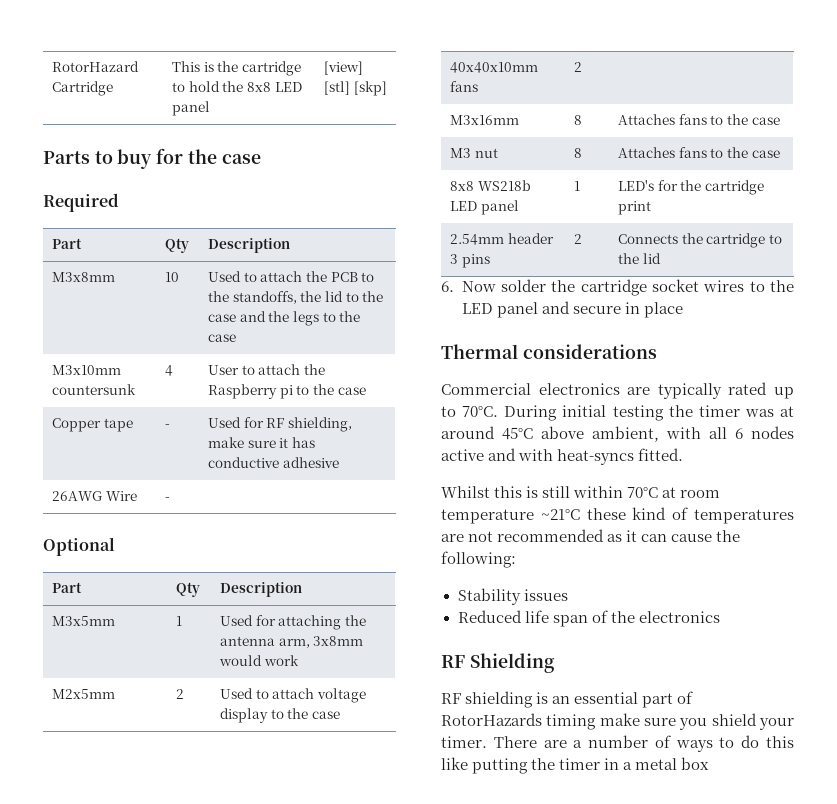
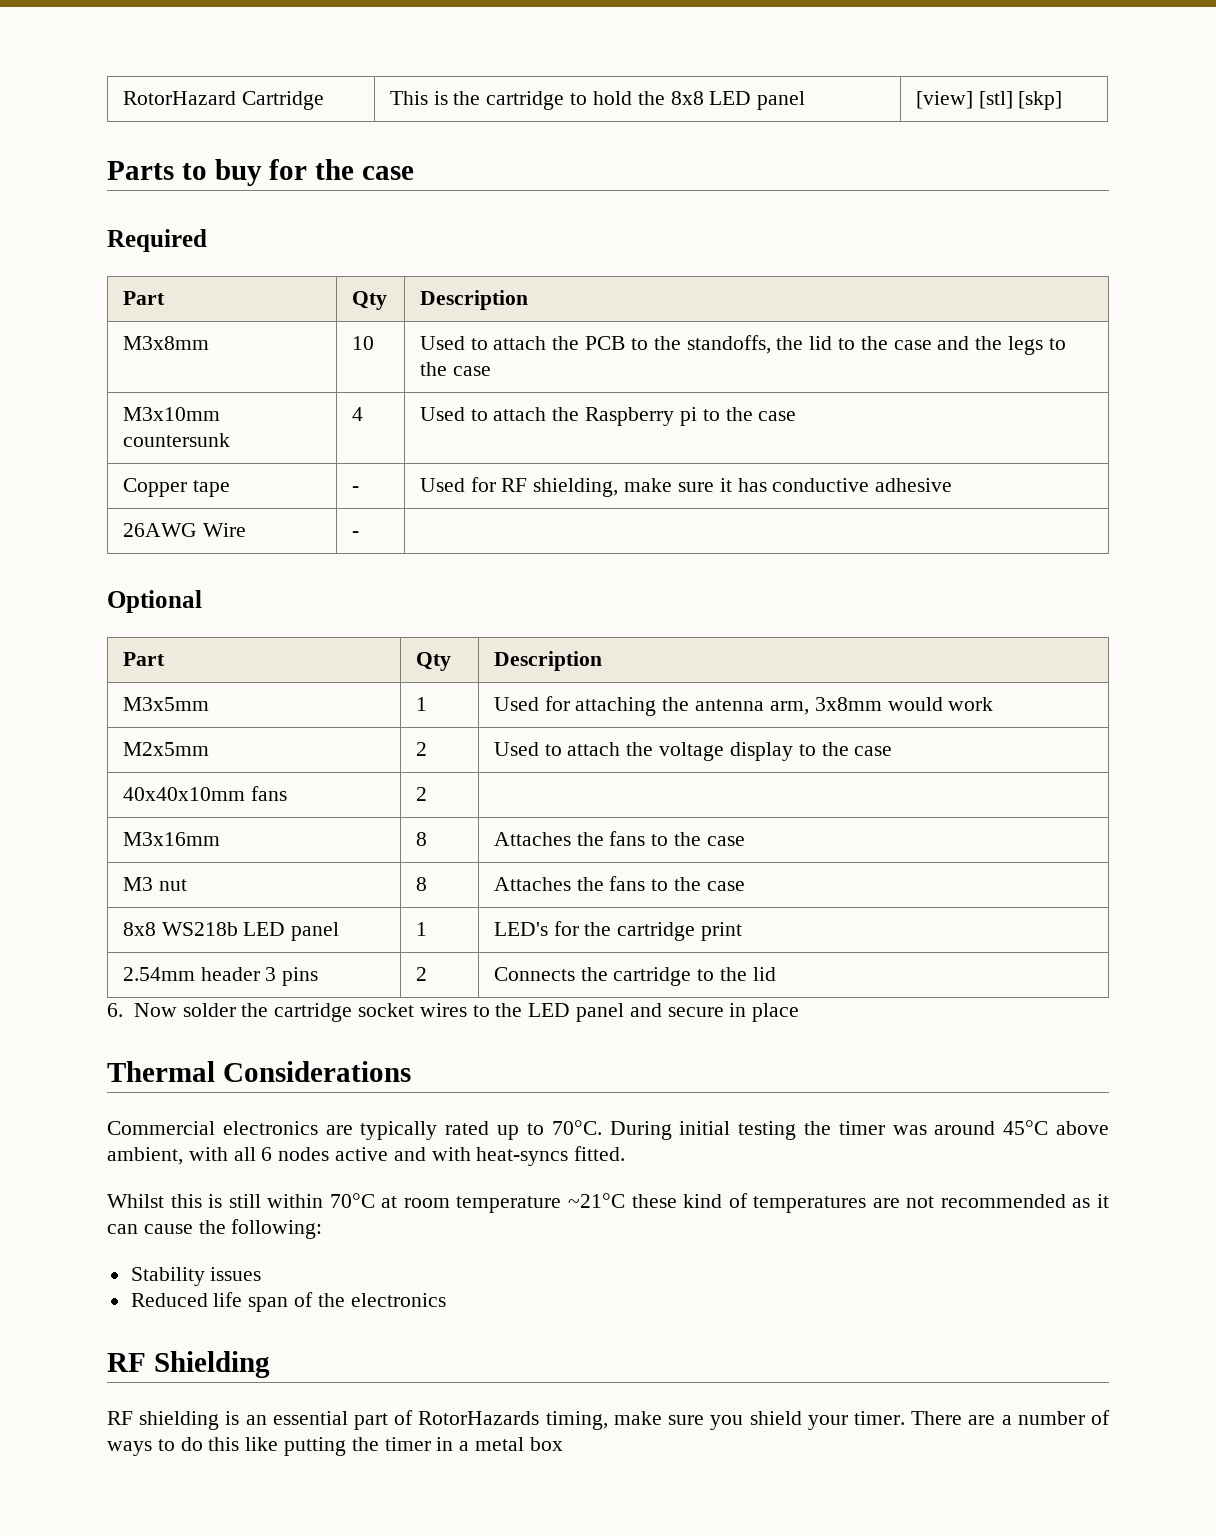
- M3x10mm countersunk | 4 | User to attach the Raspberry pi to the case
+ M3x10mm countersunk | 4 | Used to attach the Raspberry pi to the case
- M2x5mm | 2 | Used to attach voltage display to the case
+ M2x5mm | 2 | Used to attach the voltage display to the case
- M3x16mm | 8 | Attaches fans to the case
+ M3x16mm | 8 | Attaches the fans to the case
- M3 nut | 8 | Attaches fans to the case
+ M3 nut | 8 | Attaches the fans to the case
- Thermal considerations
+ Thermal Considerations
- During initial testing the timer was at around 45°C above ambient, with all 6 nodes active and with heat-syncs fitted.
+ During initial testing the timer was around 45°C above ambient, with all 6 nodes active and with heat-syncs fitted.
- RF shielding is an essential part of RotorHazards timing make sure you shield your timer.
+ RF shielding is an essential part of RotorHazards timing, make sure you shield your timer.

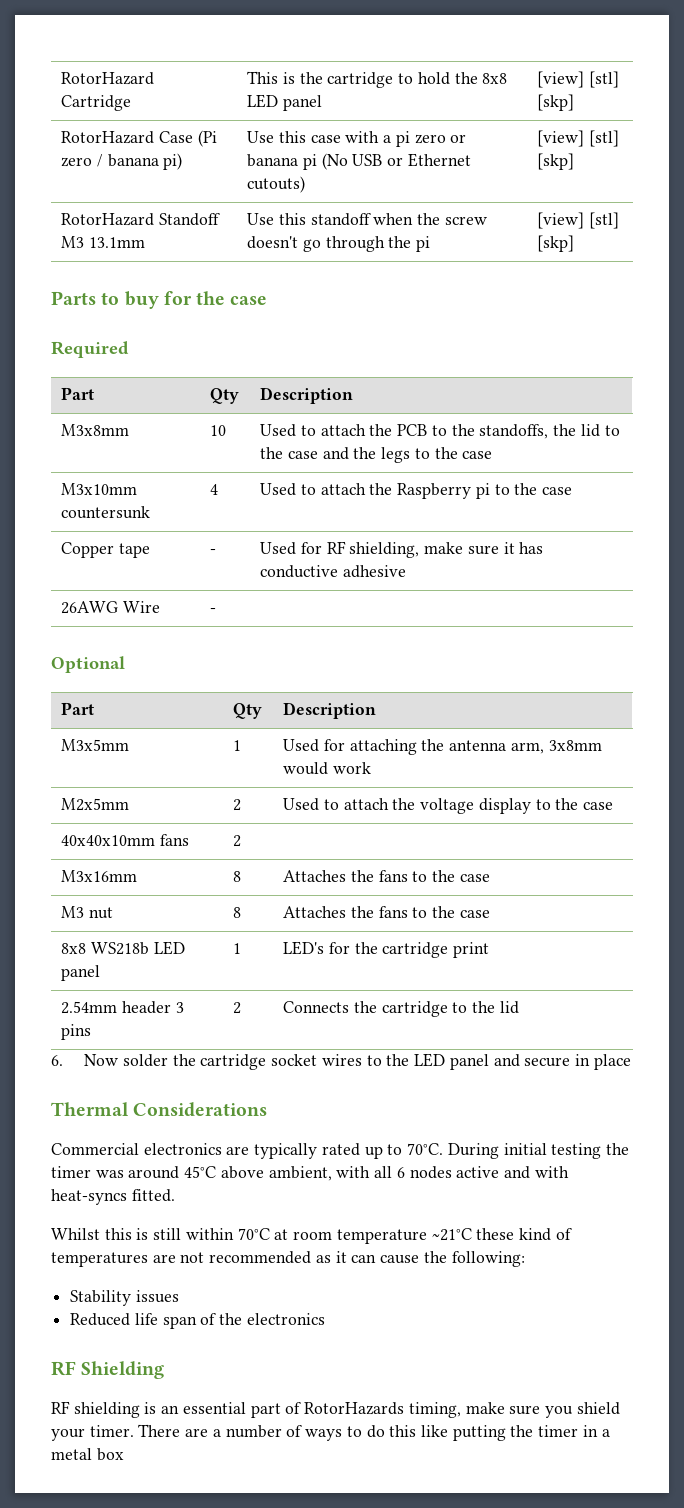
+ RotorHazard Case (Pi zero / banana pi) | Use this case with a pi zero or banana pi (No USB or Ethernet cutouts) | [view] [stl] [skp]
+ RotorHazard Standoff M3 13.1mm | Use this standoff when the screw doesn't go through the pi | [view] [stl] [skp]

